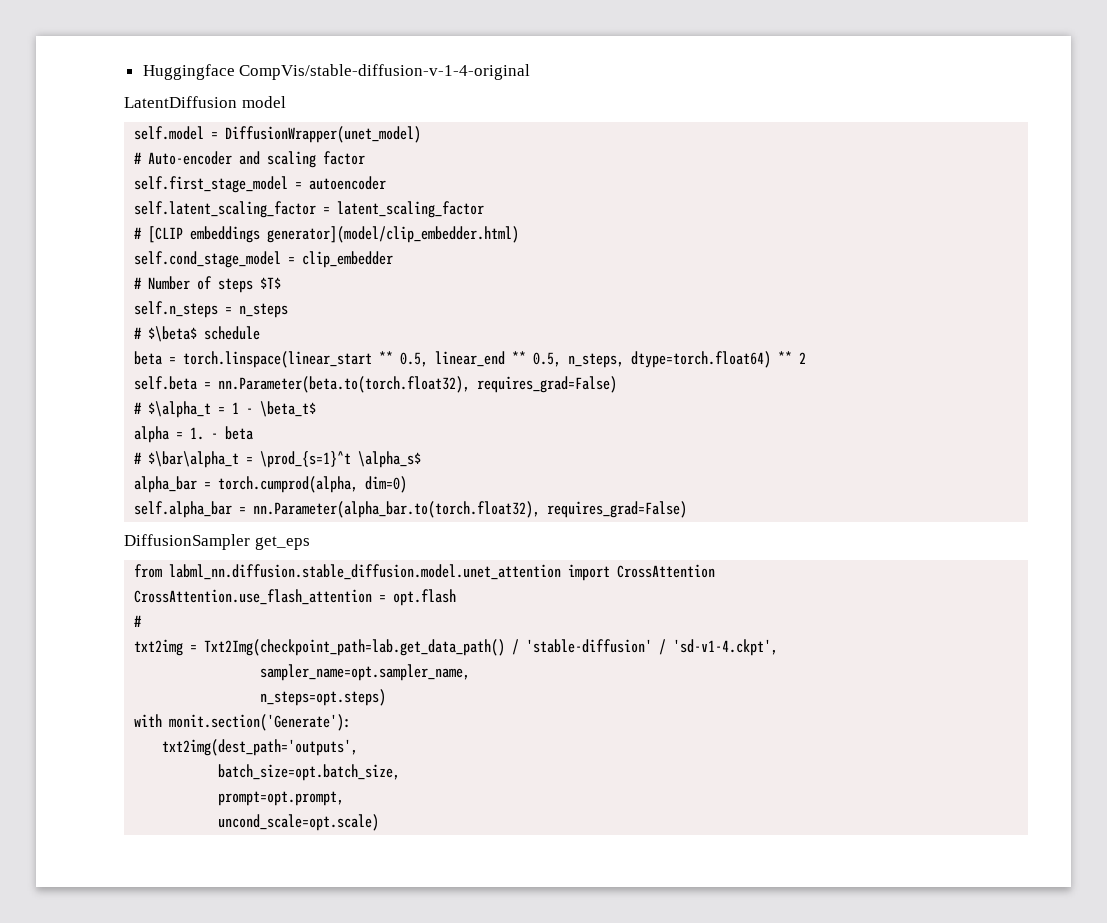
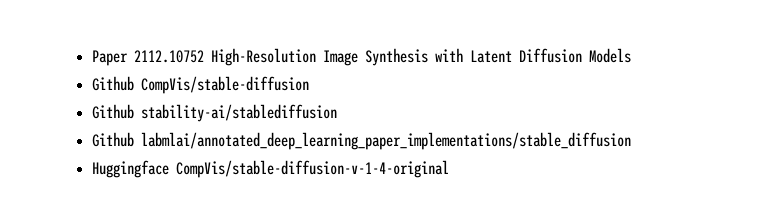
+ Paper 2112.10752 High-Resolution Image Synthesis with Latent Diffusion Models
+ Github CompVis/stable-diffusion
+ Github stability-ai/stablediffusion
+ Github labmlai/annotated_deep_learning_paper_implementations/stable_diffusion
  Huggingface CompVis/stable-diffusion-v-1-4-original
- LatentDiffusion model
- self.model = DiffusionWrapper(unet_model)
- # Auto-encoder and scaling factor
- self.first_stage_model = autoencoder
- self.latent_scaling_factor = latent_scaling_factor
- # [CLIP embeddings generator](model/clip_embedder.html)
- self.cond_stage_model = clip_embedder
- # Number of steps $T$
- self.n_steps = n_steps
- # $\beta$ schedule
- beta = torch.linspace(linear_start ** 0.5, linear_end ** 0.5, n_steps, dtype=torch.float64) ** 2
- self.beta = nn.Parameter(beta.to(torch.float32), requires_grad=False)
- # $\alpha_t = 1 - \beta_t$
- alpha = 1. - beta
- # $\bar\alpha_t = \prod_{s=1}^t \alpha_s$
- alpha_bar = torch.cumprod(alpha, dim=0)
- self.alpha_bar = nn.Parameter(alpha_bar.to(torch.float32), requires_grad=False)
- DiffusionSampler get_eps
- from labml_nn.diffusion.stable_diffusion.model.unet_attention import CrossAttention
- CrossAttention.use_flash_attention = opt.flash
- #
- txt2img = Txt2Img(checkpoint_path=lab.get_data_path() / 'stable-diffusion' / 'sd-v1-4.ckpt',
- sampler_name=opt.sampler_name,
- n_steps=opt.steps)
- with monit.section('Generate'):
- txt2img(dest_path='outputs',
- batch_size=opt.batch_size,
- prompt=opt.prompt,
- uncond_scale=opt.scale)

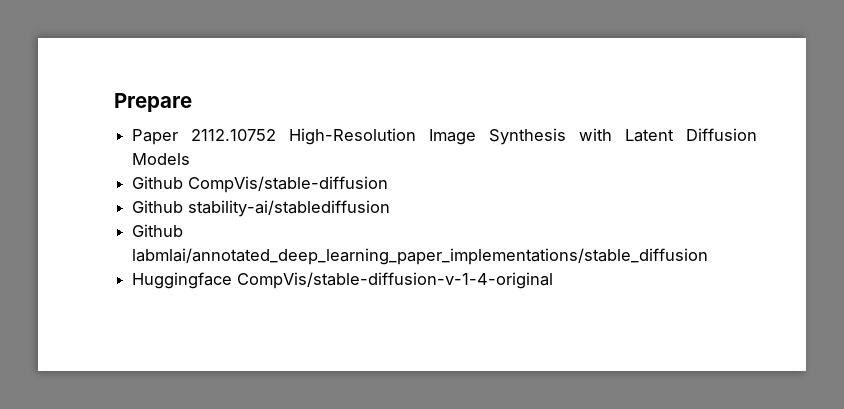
+ Prepare

